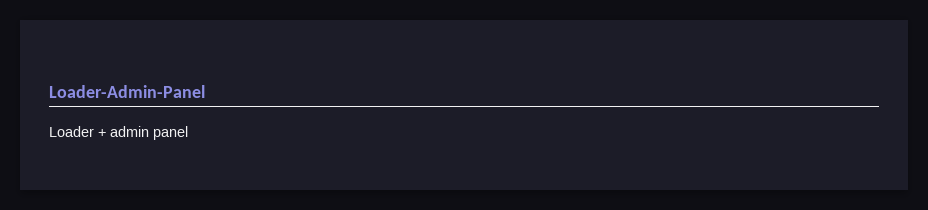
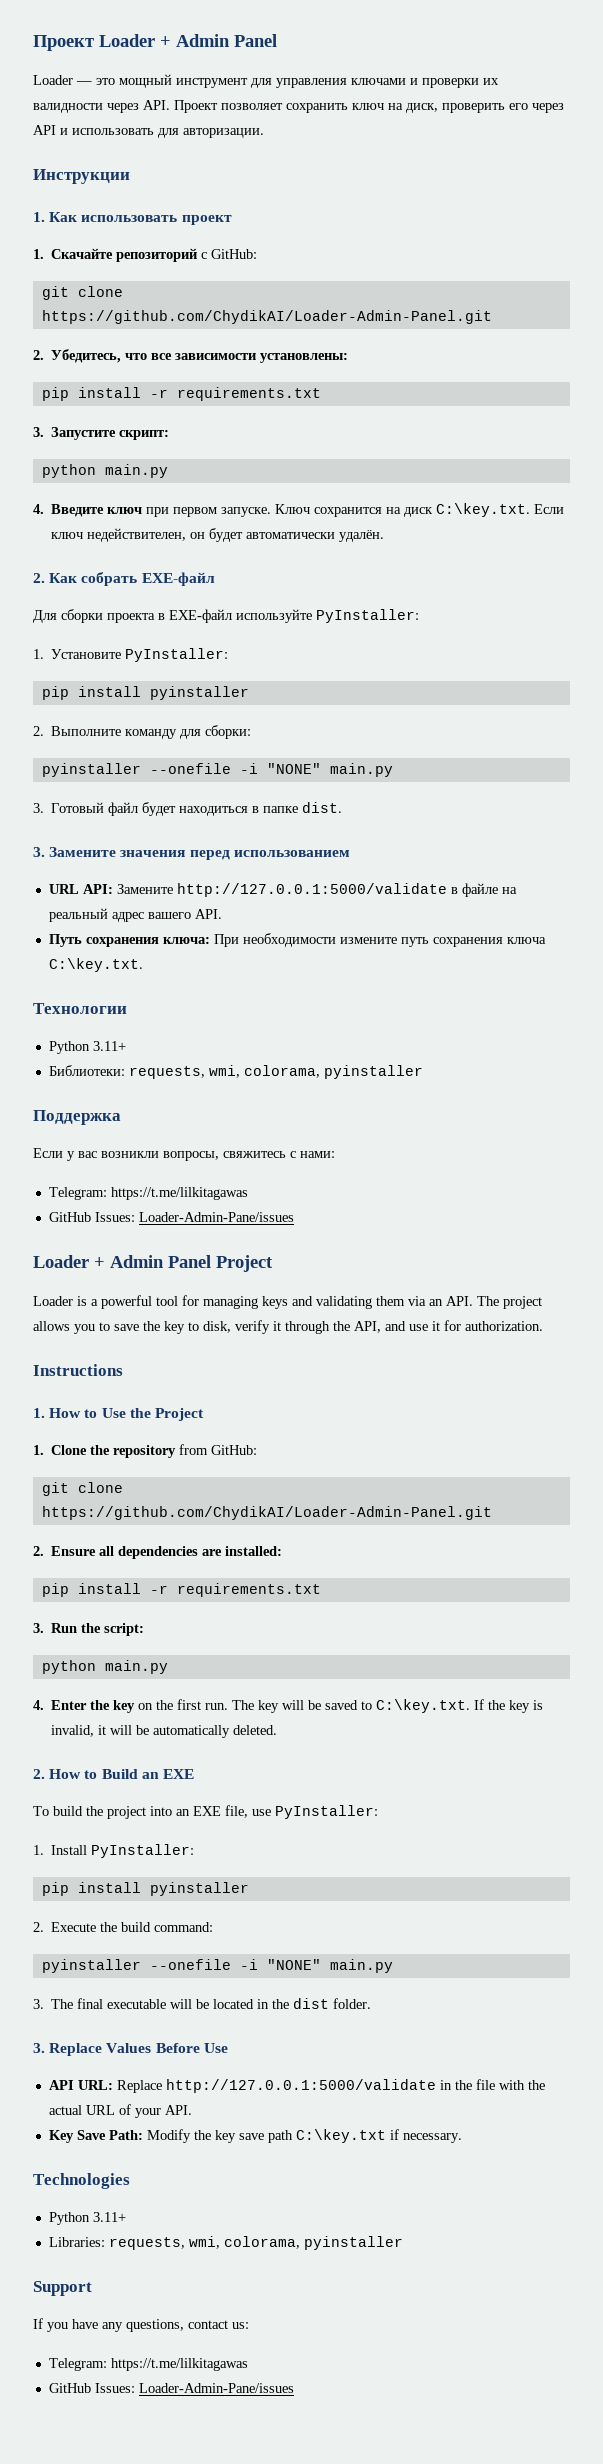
- Loader-Admin-Panel
- Loader + admin panel
+ Проект Loader + Admin Panel
+ Loader — это мощный инструмент для управления ключами и проверки их валидности через API. Проект позволяет сохранить ключ на диск, проверить его через API и использовать для авторизации.
+ Инструкции
+ 1. Как использовать проект
+ 1. Скачайте репозиторий с GitHub:
+ git clone https://github.com/ChydikAI/Loader-Admin-Panel.git
+ 2. Убедитесь, что все зависимости установлены:
+ pip install -r requirements.txt
+ 3. Запустите скрипт:
+ python main.py
+ 4. Введите ключ при первом запуске. Ключ сохранится на диск C:\key.txt. Если ключ недействителен, он будет автоматически удалён.
+ 2. Как собрать EXE-файл
+ Для сборки проекта в EXE-файл используйте PyInstaller:
+ 1. Установите PyInstaller:
+ pip install pyinstaller
+ 2. Выполните команду для сборки:
+ pyinstaller --onefile -i "NONE" main.py
+ 3. Готовый файл будет находиться в папке dist.
+ 3. Замените значения перед использованием
+ URL API: Замените http://127.0.0.1:5000/validate в файле на реальный адрес вашего API.
+ Путь сохранения ключа: При необходимости измените путь сохранения ключа C:\key.txt.
+ Технологии
+ Python 3.11+
+ Библиотеки: requests, wmi, colorama, pyinstaller
+ Поддержка
+ Если у вас возникли вопросы, свяжитесь с нами:
+ Telegram: https://t.me/lilkitagawas
+ GitHub Issues: Loader-Admin-Pane/issues
+ Loader + Admin Panel Project
+ Loader is a powerful tool for managing keys and validating them via an API. The project allows you to save the key to disk, verify it through the API, and use it for authorization.
+ Instructions
+ 1. How to Use the Project
+ 1. Clone the repository from GitHub:
+ git clone https://github.com/ChydikAI/Loader-Admin-Panel.git
+ 2. Ensure all dependencies are installed:
+ pip install -r requirements.txt
+ 3. Run the script:
+ python main.py
+ 4. Enter the key on the first run. The key will be saved to C:\key.txt. If the key is invalid, it will be automatically deleted.
+ 2. How to Build an EXE
+ To build the project into an EXE file, use PyInstaller:
+ 1. Install PyInstaller:
+ pip install pyinstaller
+ 2. Execute the build command:
+ pyinstaller --onefile -i "NONE" main.py
+ 3. The final executable will be located in the dist folder.
+ 3. Replace Values Before Use
+ API URL: Replace http://127.0.0.1:5000/validate in the file with the actual URL of your API.
+ Key Save Path: Modify the key save path C:\key.txt if necessary.
+ Technologies
+ Python 3.11+
+ Libraries: requests, wmi, colorama, pyinstaller
+ Support
+ If you have any questions, contact us:
+ Telegram: https://t.me/lilkitagawas
+ GitHub Issues: Loader-Admin-Pane/issues

